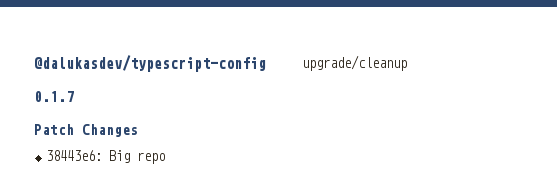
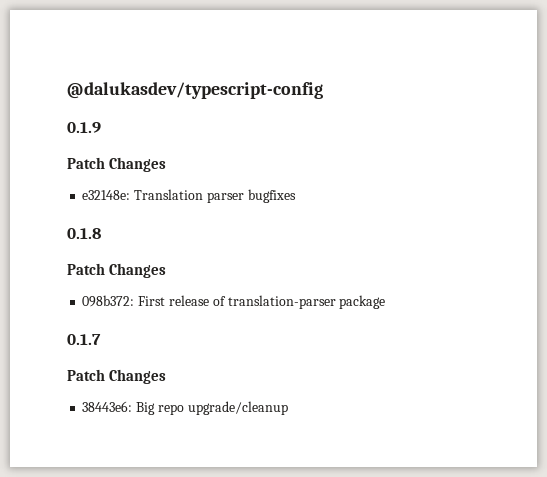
+ 0.1.9
+ Patch Changes
+ e32148e: Translation parser bugfixes
+ 0.1.8
+ Patch Changes
+ 098b372: First release of translation-parser package

